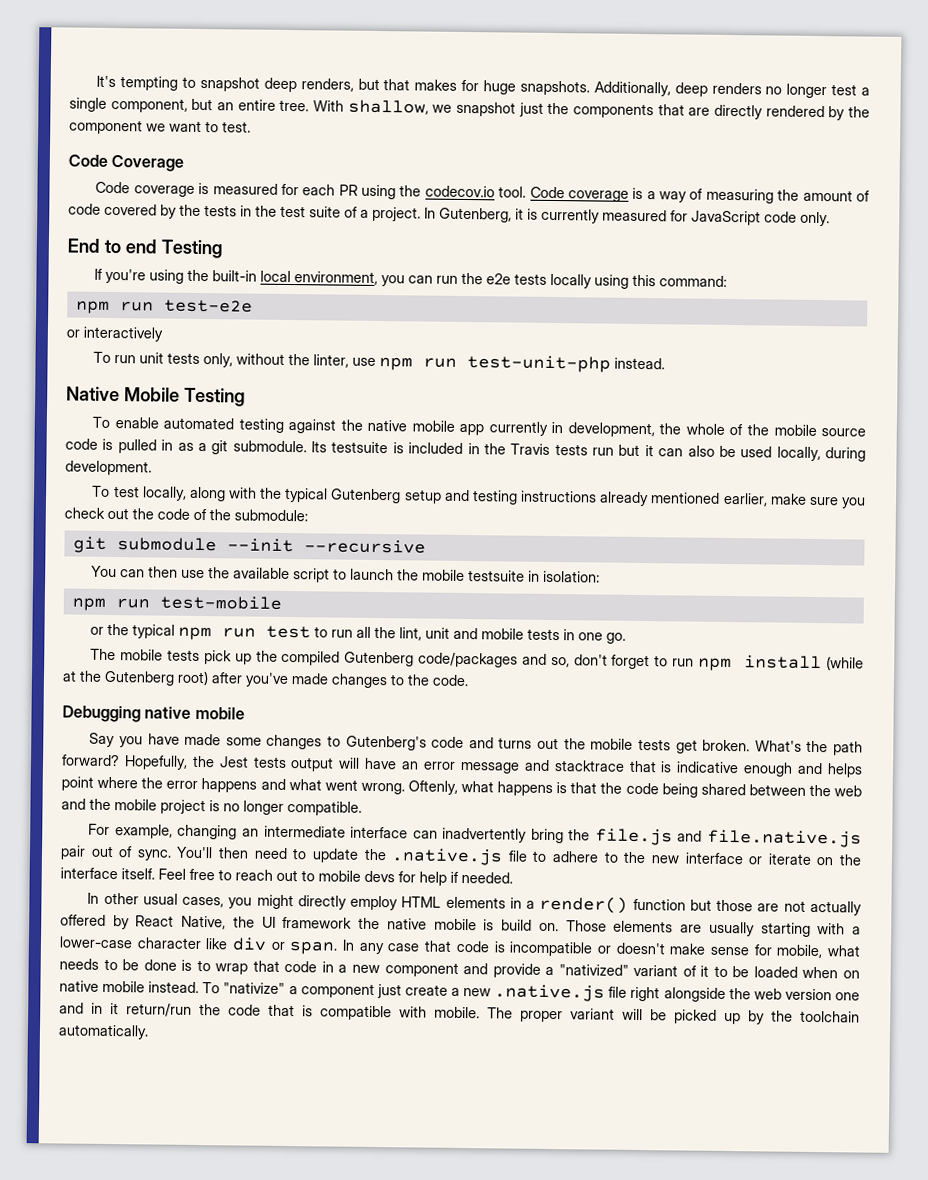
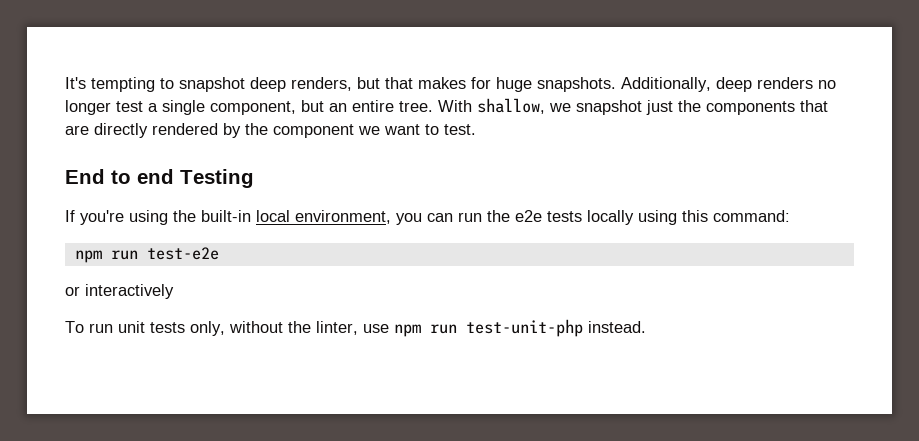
- Code Coverage
- Code coverage is measured for each PR using the codecov.io tool. Code coverage is a way of measuring the amount of code covered by the tests in the test suite of a project. In Gutenberg, it is currently measured for JavaScript code only.
- Native Mobile Testing
- To enable automated testing against the native mobile app currently in development, the whole of the mobile source code is pulled in as a git submodule. Its testsuite is included in the Travis tests run but it can also be used locally, during development.
- To test locally, along with the typical Gutenberg setup and testing instructions already mentioned earlier, make sure you check out the code of the submodule:
- git submodule --init --recursive
- You can then use the available script to launch the mobile testsuite in isolation:
- npm run test-mobile
- or the typical npm run test to run all the lint, unit and mobile tests in one go.
- The mobile tests pick up the compiled Gutenberg code/packages and so, don't forget to run npm install (while at the Gutenberg root) after you've made changes to the code.
- Debugging native mobile
- Say you have made some changes to Gutenberg's code and turns out the mobile tests get broken. What's the path forward? Hopefully, the Jest tests output will have an error message and stacktrace that is indicative enough and helps point where the error happens and what went wrong. Oftenly, what happens is that the code being shared between the web and the mobile project is no longer compatible.
- For example, changing an intermediate interface can inadvertently bring the file.js and file.native.js pair out of sync. You'll then need to update the .native.js file to adhere to the new interface or iterate on the interface itself. Feel free to reach out to mobile devs for help if needed.
- In other usual cases, you might directly employ HTML elements in a render() function but those are not actually offered by React Native, the UI framework the native mobile is build on. Those elements are usually starting with a lower-case character like div or span. In any case that code is incompatible or doesn't make sense for mobile, what needs to be done is to wrap that code in a new component and provide a "nativized" variant of it to be loaded when on native mobile instead. To "nativize" a component just create a new .native.js file right alongside the web version one and in it return/run the code that is compatible with mobile. The proper variant will be picked up by the toolchain automatically.

